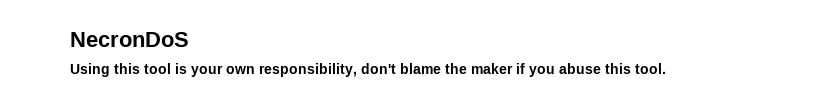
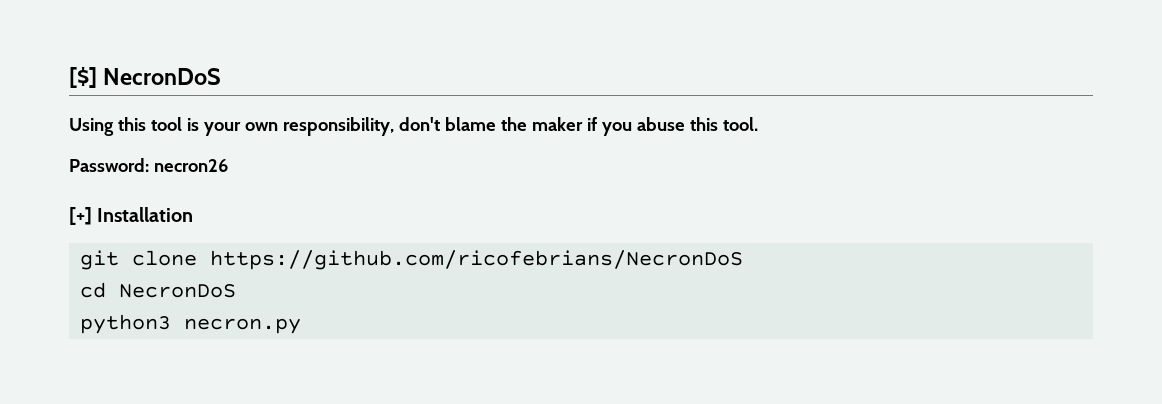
- NecronDoS
+ [$] NecronDoS
+ Password: necron26
+ [+] Installation
+ git clone https://github.com/ricofebrians/NecronDoS
+ cd NecronDoS
+ python3 necron.py

